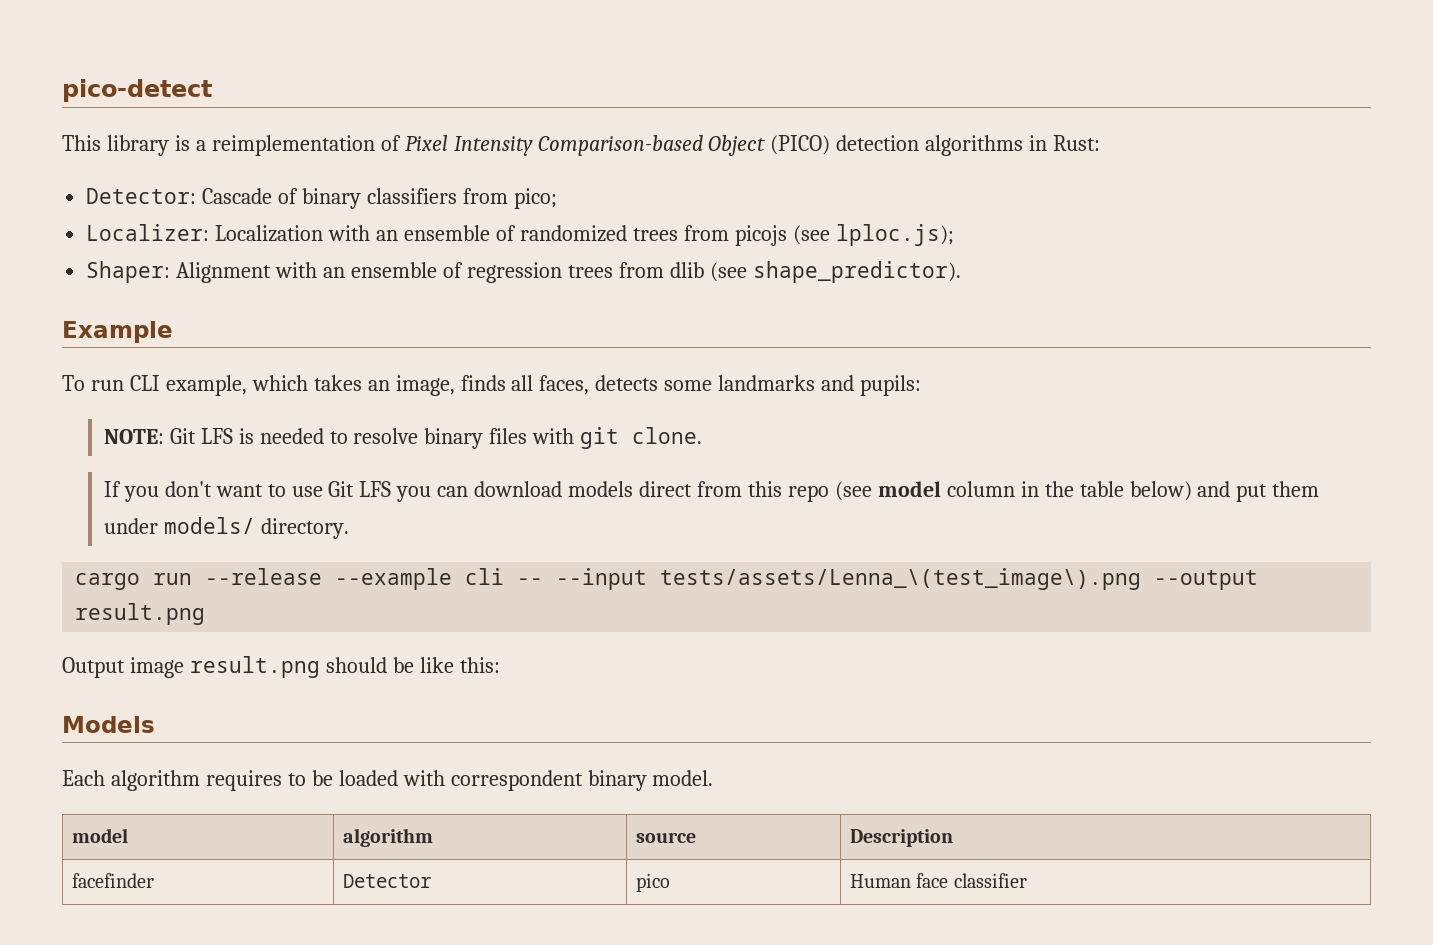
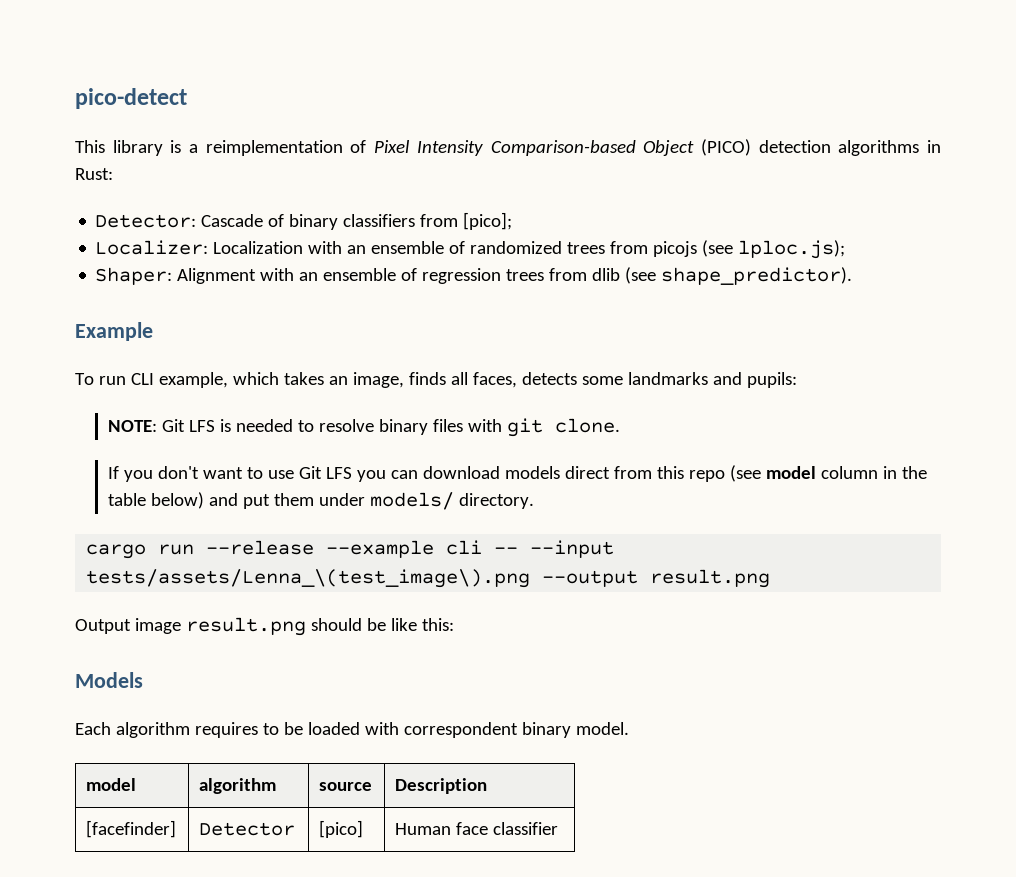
- Detector: Cascade of binary classifiers from pico;
+ Detector: Cascade of binary classifiers from [pico];
- facefinder | Detector | pico | Human face classifier
+ [facefinder] | Detector | [pico] | Human face classifier

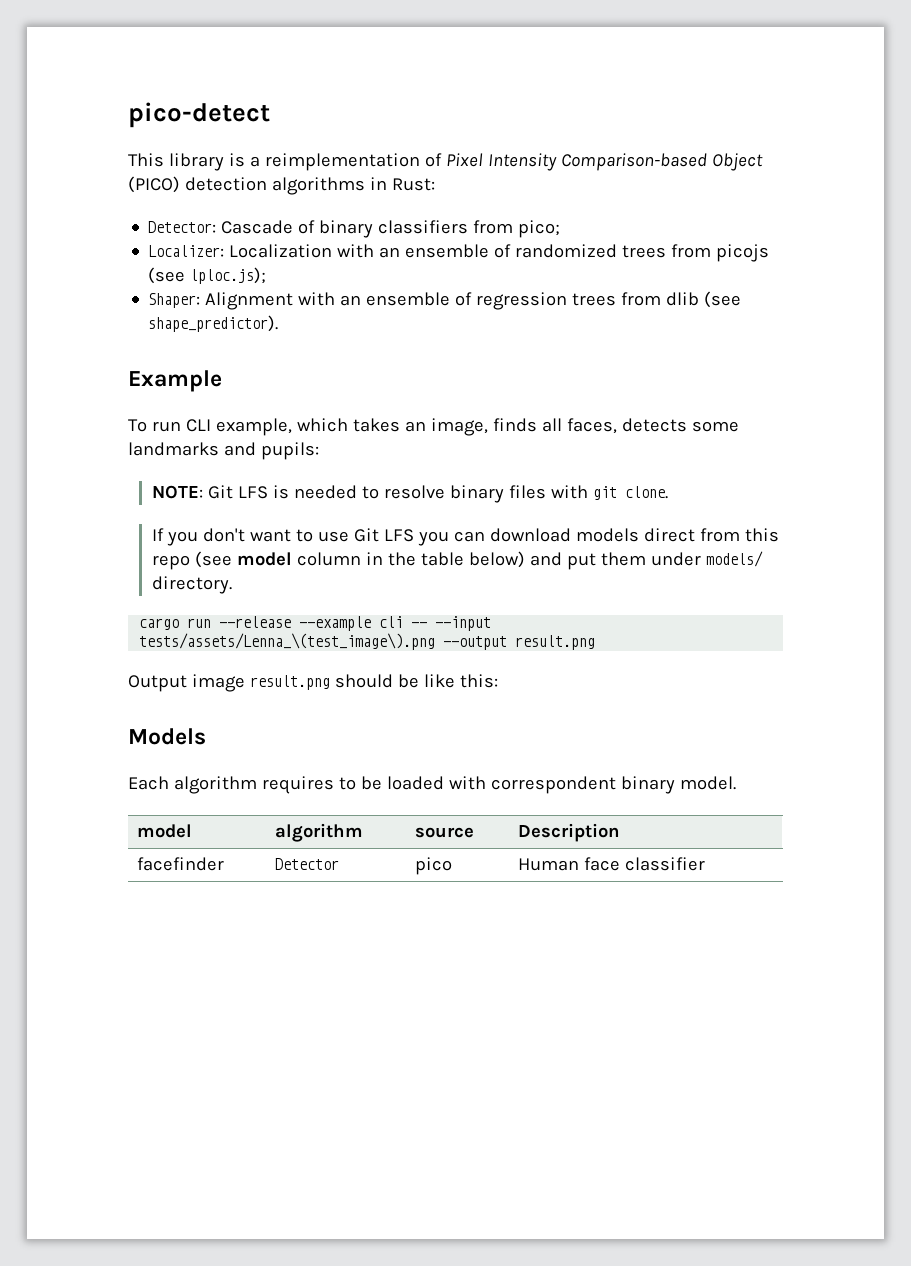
- Detector: Cascade of binary classifiers from [pico];
+ Detector: Cascade of binary classifiers from pico;
- [facefinder] | Detector | [pico] | Human face classifier
+ facefinder | Detector | pico | Human face classifier

